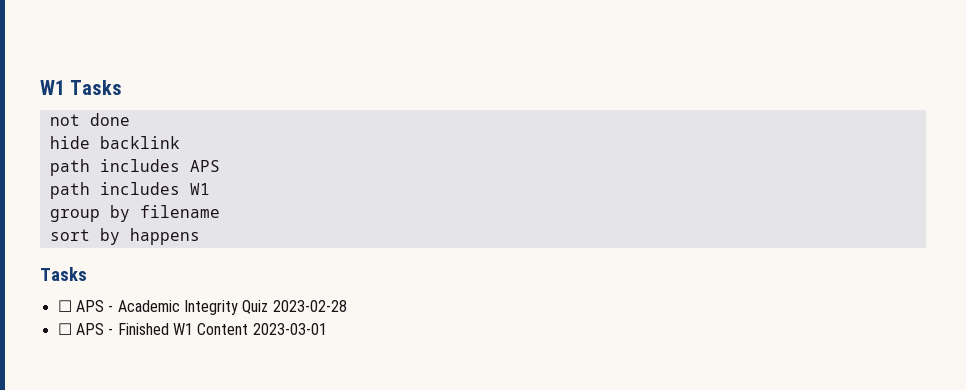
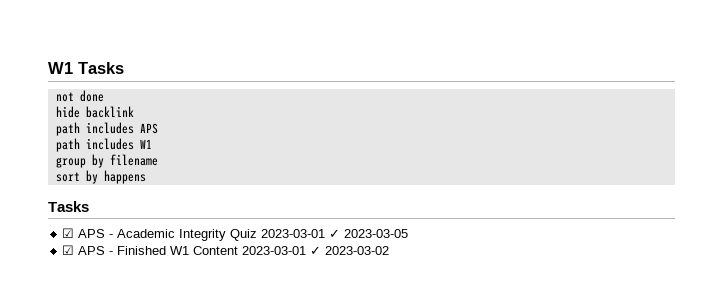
- ☐ APS - Academic Integrity Quiz 2023-02-28
- ☐ APS - Finished W1 Content 2023-03-01
+ ☑ APS - Academic Integrity Quiz 2023-03-01 ✓ 2023-03-05
+ ☑ APS - Finished W1 Content 2023-03-01 ✓ 2023-03-02

